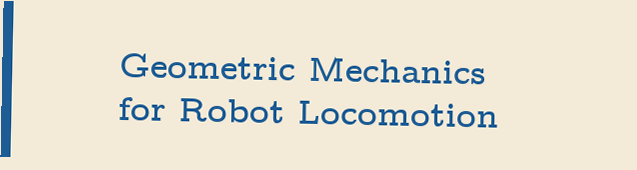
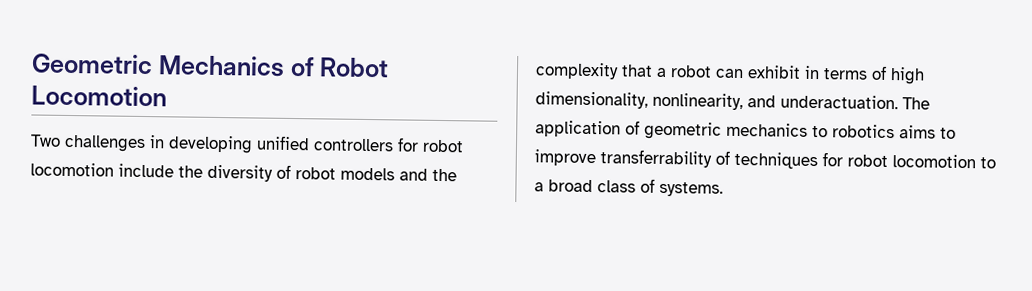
- Geometric Mechanics for Robot Locomotion
+ Geometric Mechanics of Robot Locomotion
+ Two challenges in developing unified controllers for robot locomotion include the diversity of robot models and the complexity that a robot can exhibit in terms of high dimensionality, nonlinearity, and underactuation. The application of geometric mechanics to robotics aims to improve transferrability of techniques for robot locomotion to a broad class of systems.

